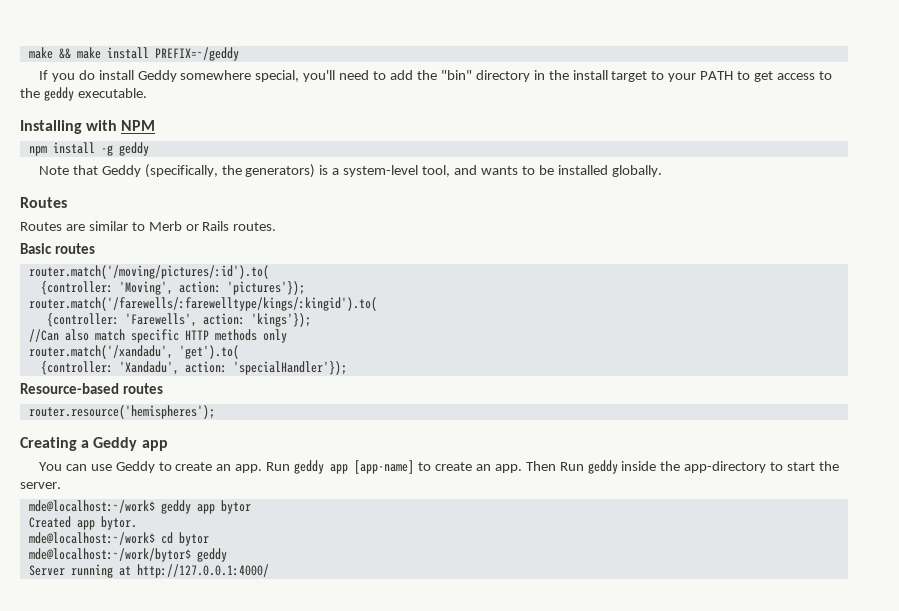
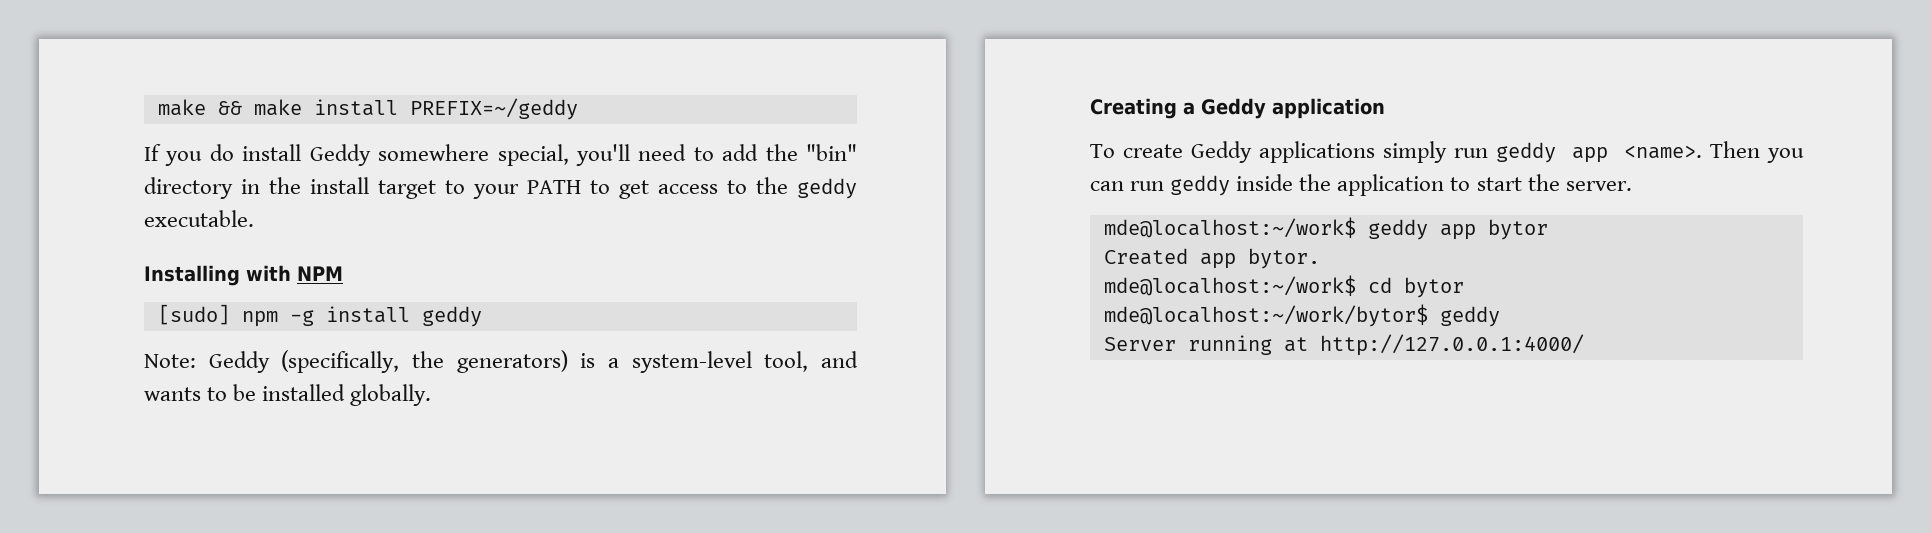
- npm install -g geddy
- Note that Geddy (specifically, the generators) is a system-level tool, and wants to be installed globally.
- Routes
- Routes are similar to Merb or Rails routes.
- Basic routes
- router.match('/moving/pictures/:id').to(
- {controller: 'Moving', action: 'pictures'});
- router.match('/farewells/:farewelltype/kings/:kingid').to(
- {controller: 'Farewells', action: 'kings'});
- //Can also match specific HTTP methods only
- router.match('/xandadu', 'get').to(
- {controller: 'Xandadu', action: 'specialHandler'});
- Resource-based routes
- router.resource('hemispheres');
- Creating a Geddy app
- You can use Geddy to create an app. Run geddy app [app-name] to create an app. Then Run geddy inside the app-directory to start the server.
+ [sudo] npm -g install geddy
+ Note: Geddy (specifically, the generators) is a system-level tool, and wants to be installed globally.
+ Creating a Geddy application
+ To create Geddy applications simply run geddy app <name>. Then you can run geddy inside the application to start the server.

